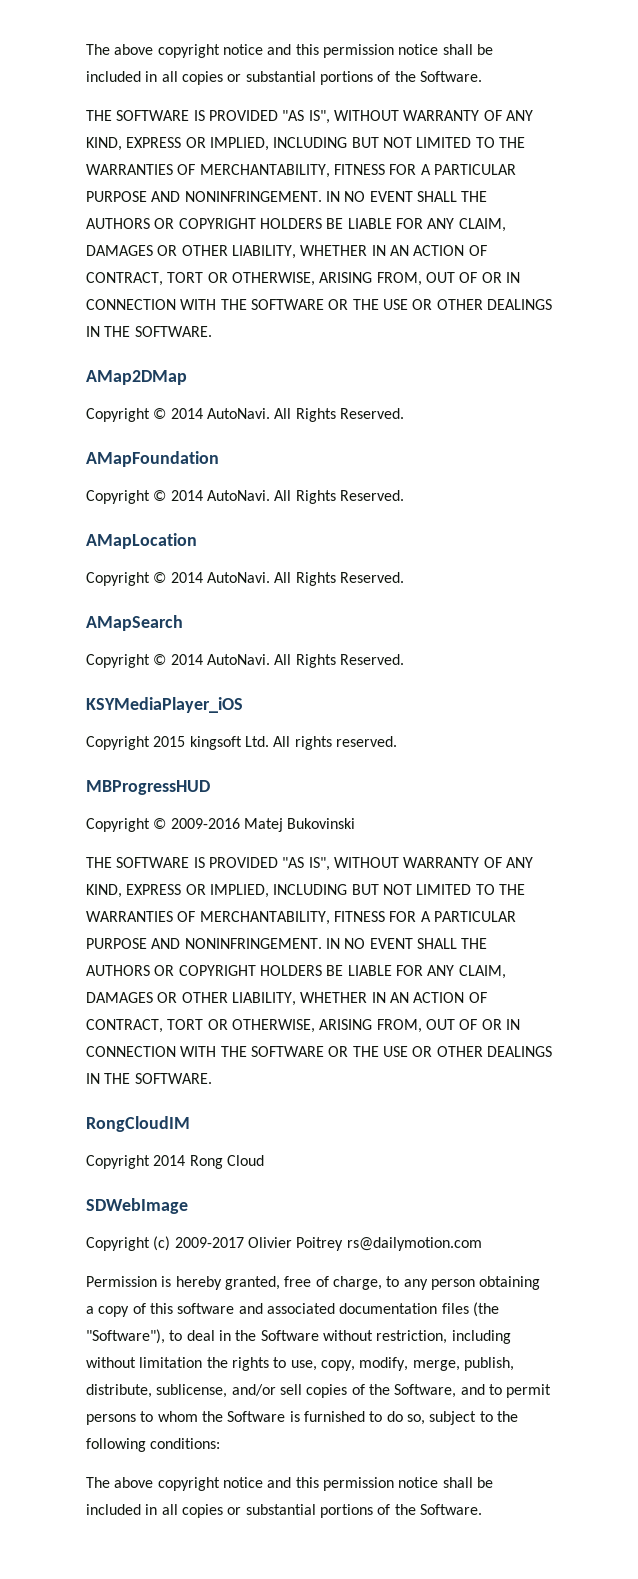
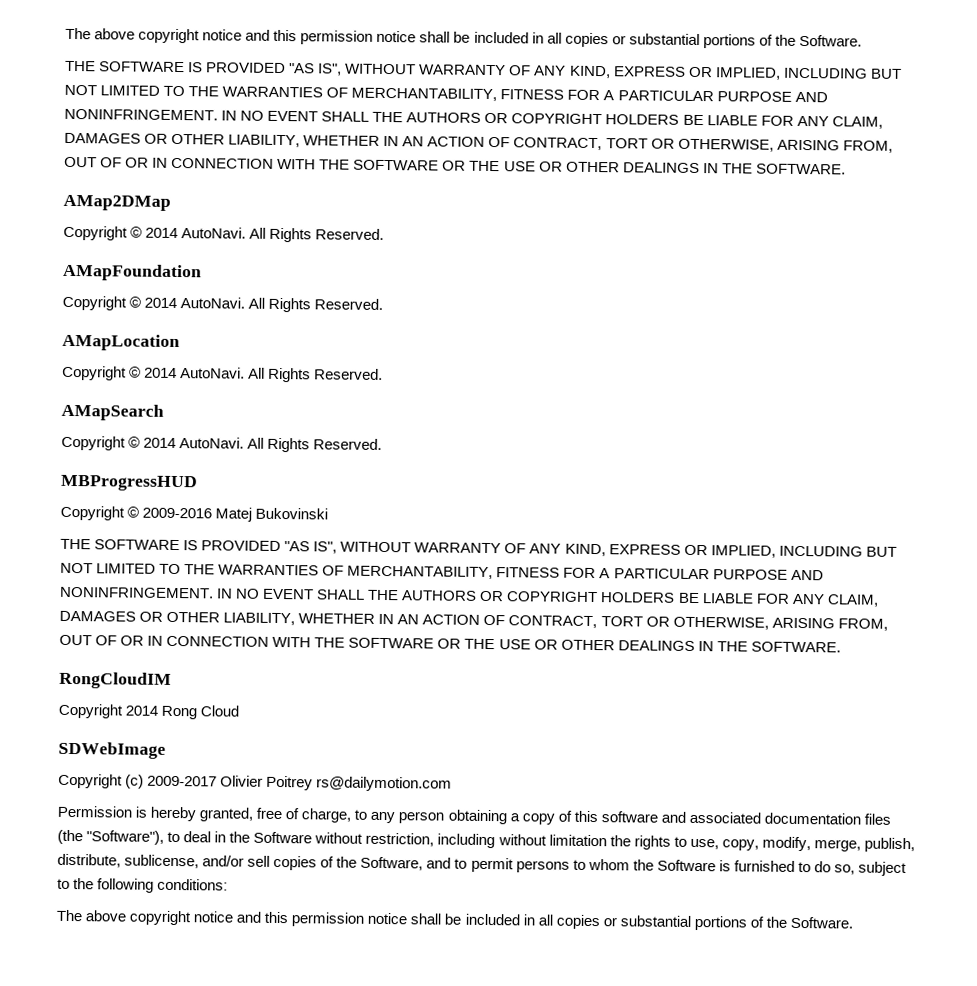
- KSYMediaPlayer_iOS
- Copyright 2015 kingsoft Ltd. All rights reserved.

